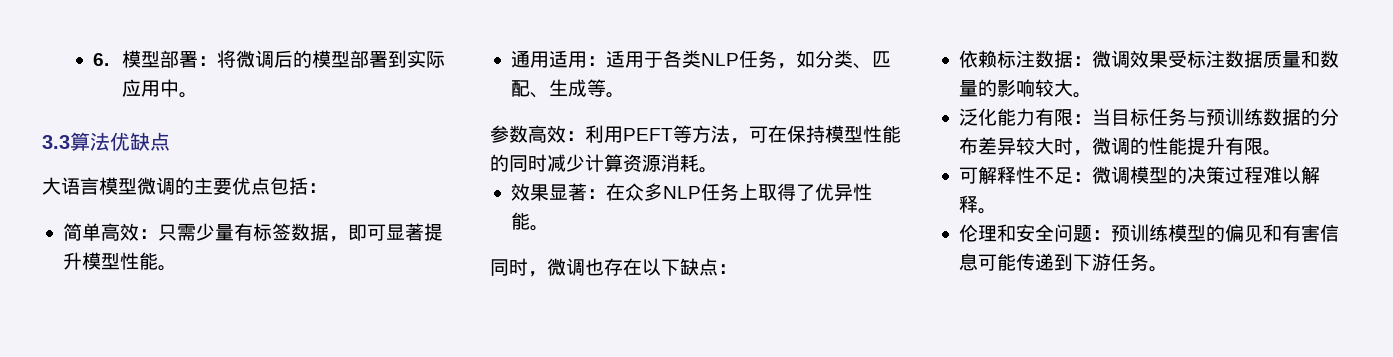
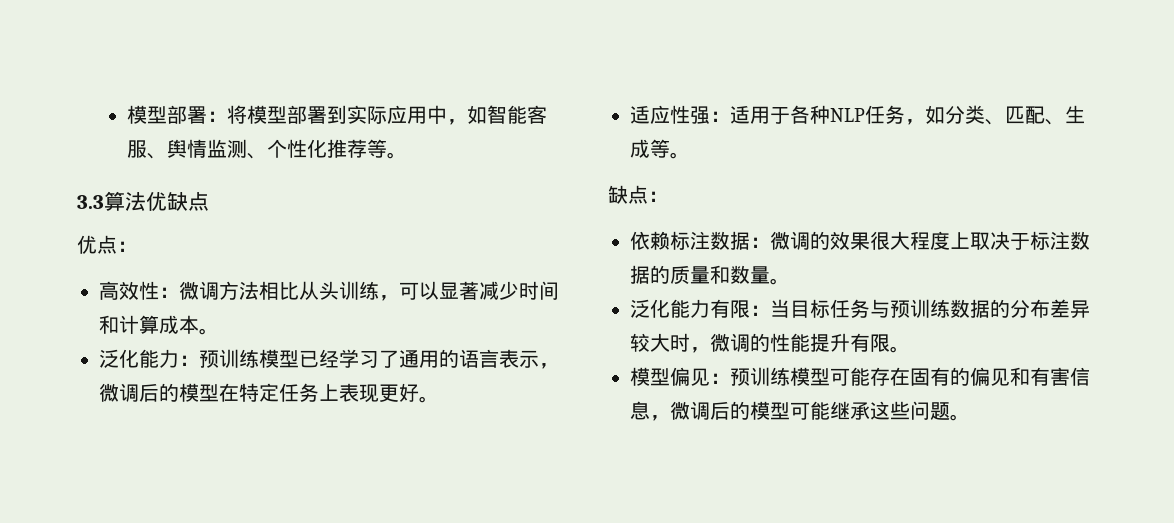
- 6.模型部署：将微调后的模型部署到实际应用中。
+ 模型部署：将模型部署到实际应用中，如智能客服、舆情监测、个性化推荐等。
  3.3算法优缺点
- 大语言模型微调的主要优点包括：
- 简单高效：只需少量有标签数据，即可显著提升模型性能。
- 通用适用：适用于各类NLP任务，如分类、匹配、生成等。
+ 优点：
+ 高效性：微调方法相比从头训练，可以显著减少时间和计算成本。
+ 泛化能力：预训练模型已经学习了通用的语言表示，微调后的模型在特定任务上表现更好。
+ 适应性强：适用于各种NLP任务，如分类、匹配、生成等。
- 参数高效：利用PEFT等方法，可在保持模型性能的同时减少计算资源消耗。
- 效果显著：在众多NLP任务上取得了优异性能。
- 同时，微调也存在以下缺点：
+ 缺点：
- 依赖标注数据：微调效果受标注数据质量和数量的影响较大。
+ 依赖标注数据：微调的效果很大程度上取决于标注数据的质量和数量。
- 可解释性不足：微调模型的决策过程难以解释。
- 伦理和安全问题：预训练模型的偏见和有害信息可能传递到下游任务。
+ 模型偏见：预训练模型可能存在固有的偏见和有害信息，微调后的模型可能继承这些问题。

